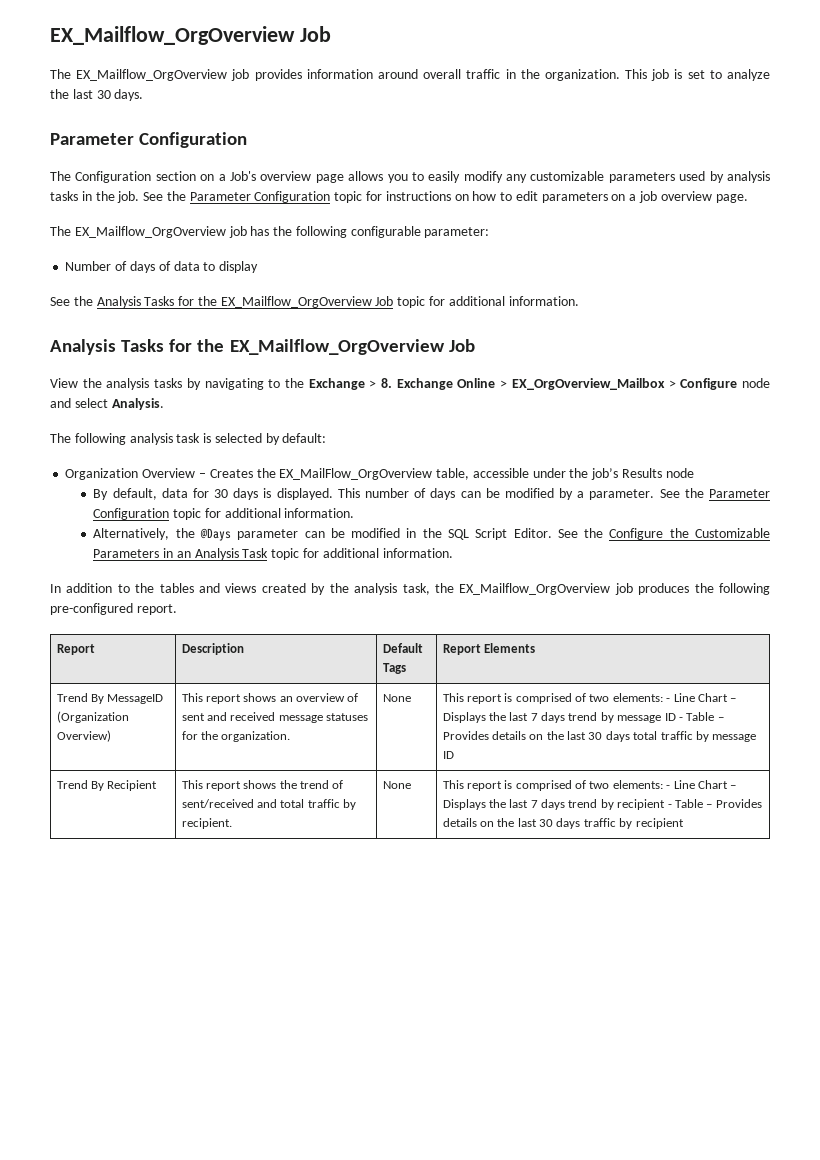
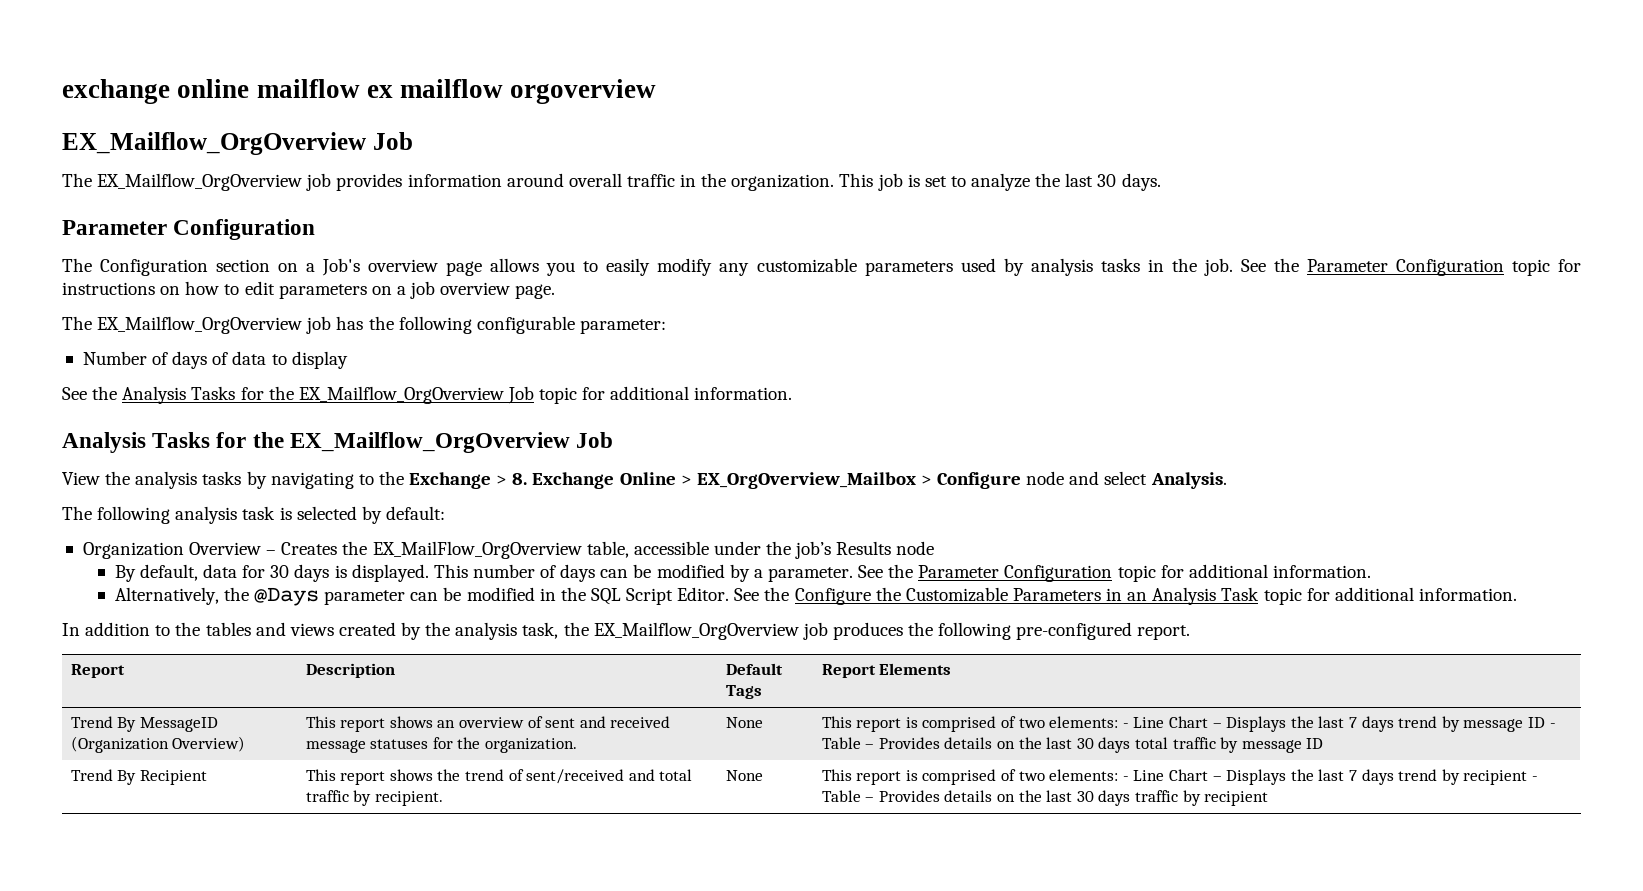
+ exchange online mailflow ex mailflow orgoverview

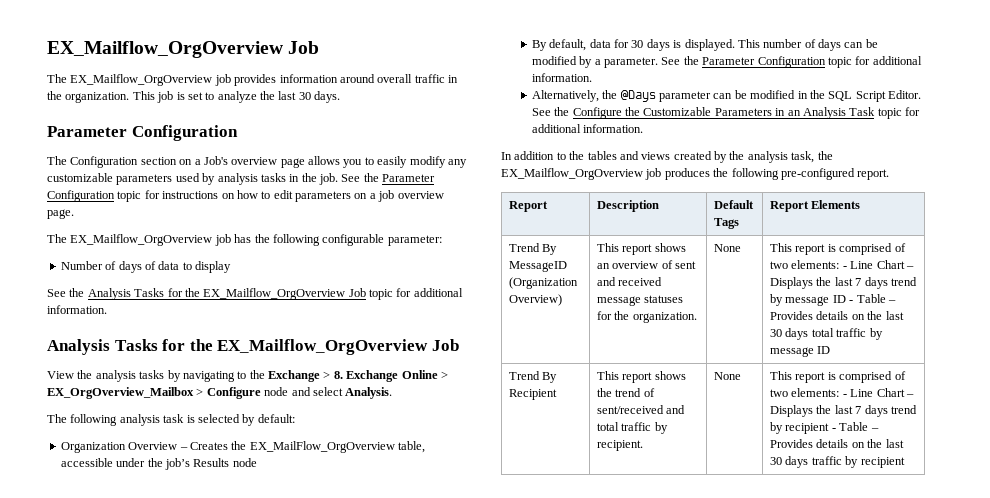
- exchange online mailflow ex mailflow orgoverview

